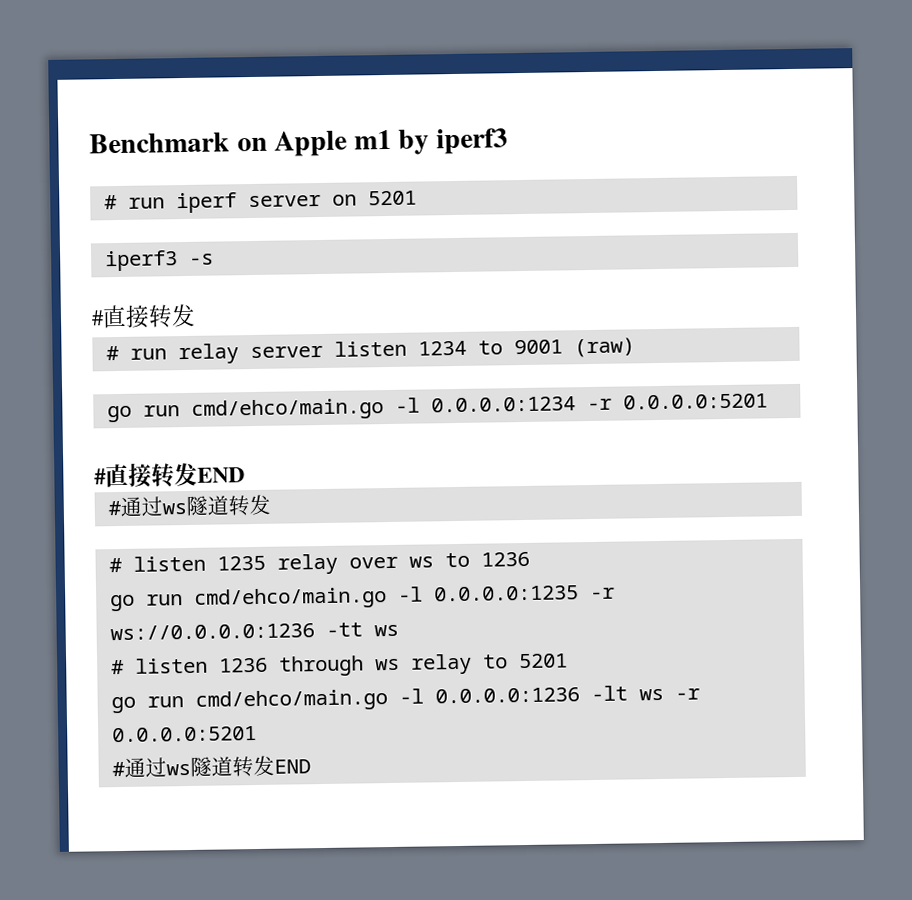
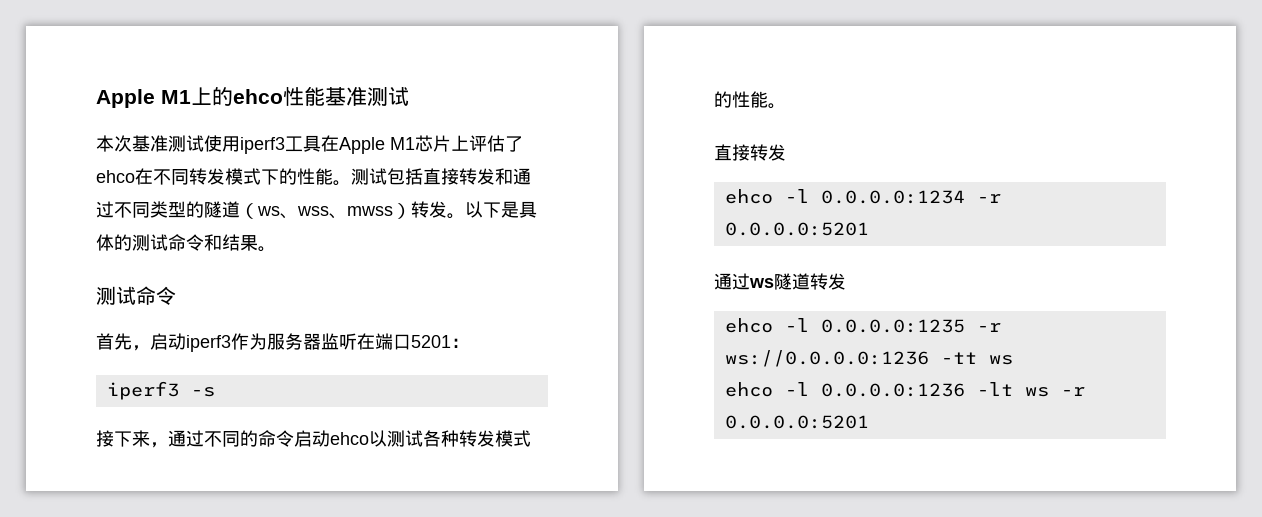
- Benchmark on Apple m1 by iperf3
- # run iperf server on 5201
+ Apple M1上的ehco性能基准测试
+ 本次基准测试使用iperf3工具在Apple M1芯片上评估了ehco在不同转发模式下的性能。测试包括直接转发和通过不同类型的隧道（ws、wss、mwss）转发。以下是具体的测试命令和结果。
+ 测试命令
+ 首先，启动iperf3作为服务器监听在端口5201：
  iperf3 -s
- #直接转发
- # run relay server listen 1234 to 9001 (raw)
- go run cmd/ehco/main.go -l 0.0.0.0:1234 -r 0.0.0.0:5201
+ 接下来，通过不同的命令启动ehco以测试各种转发模式的性能。
+ 直接转发
+ ehco -l 0.0.0.0:1234 -r 0.0.0.0:5201
- #直接转发END
- #通过ws隧道转发
+ 通过ws隧道转发
- # listen 1235 relay over ws to 1236
- go run cmd/ehco/main.go -l 0.0.0.0:1235 -r ws://0.0.0.0:1236 -tt ws
+ ehco -l 0.0.0.0:1235 -r ws://0.0.0.0:1236 -tt ws
- # listen 1236 through ws relay to 5201
- go run cmd/ehco/main.go -l 0.0.0.0:1236 -lt ws -r 0.0.0.0:5201
+ ehco -l 0.0.0.0:1236 -lt ws -r 0.0.0.0:5201
- #通过ws隧道转发END

